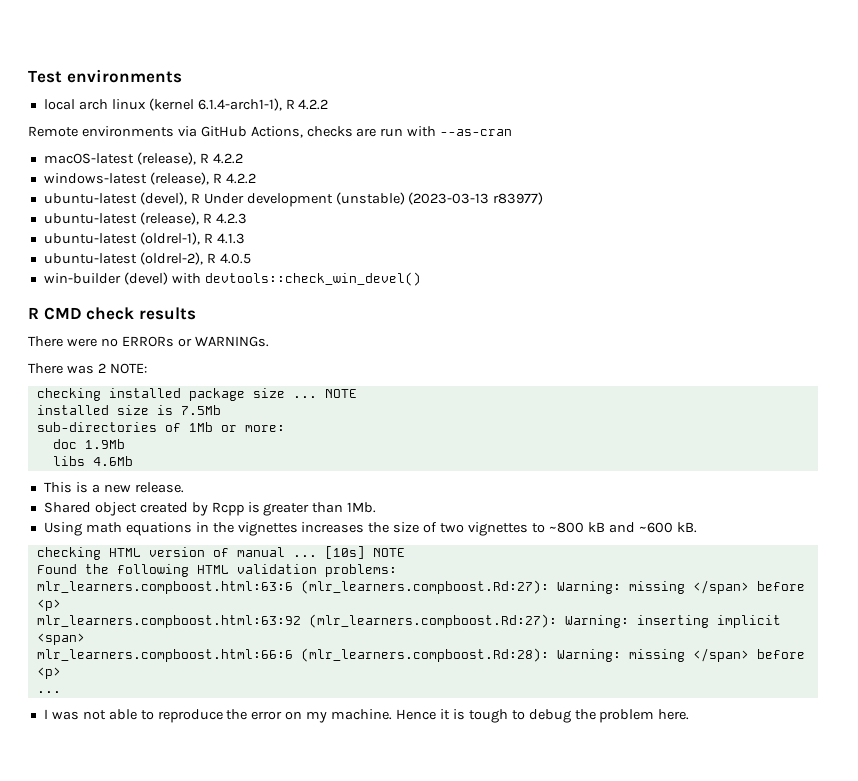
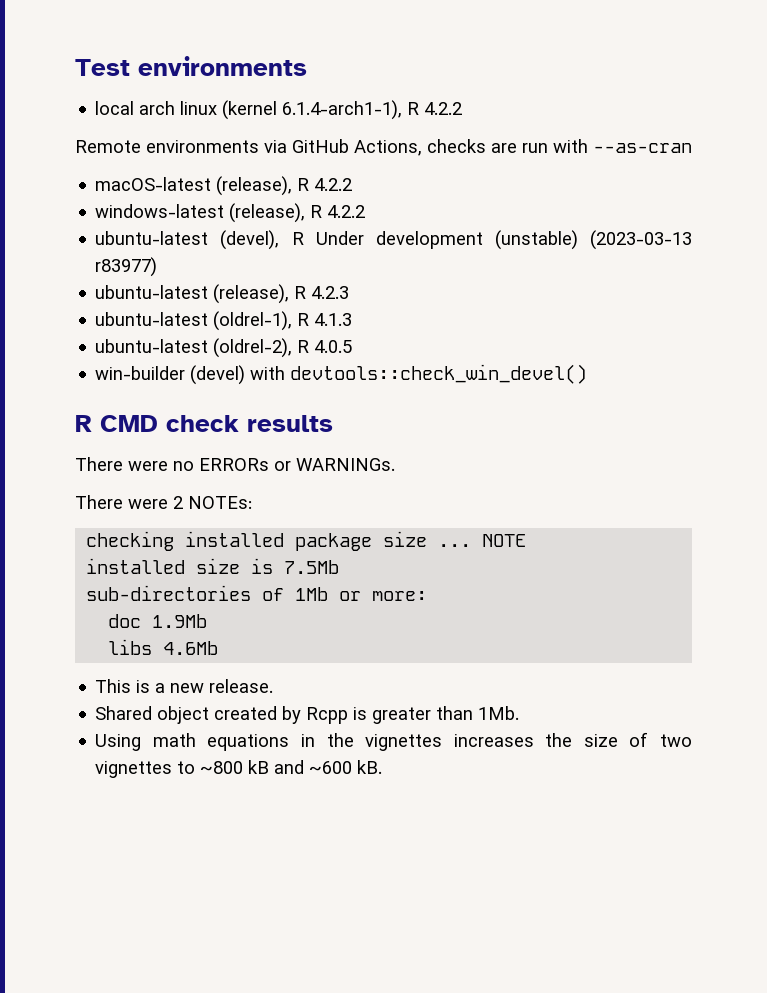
- There was 2 NOTE:
+ There were 2 NOTEs:
- checking HTML version of manual ... [10s] NOTE
- Found the following HTML validation problems:
- mlr_learners.compboost.html:63:6 (mlr_learners.compboost.Rd:27): Warning: missing </span> before <p>
- mlr_learners.compboost.html:63:92 (mlr_learners.compboost.Rd:27): Warning: inserting implicit <span>
- mlr_learners.compboost.html:66:6 (mlr_learners.compboost.Rd:28): Warning: missing </span> before <p>
- ...
- I was not able to reproduce the error on my machine. Hence it is tough to debug the problem here.

